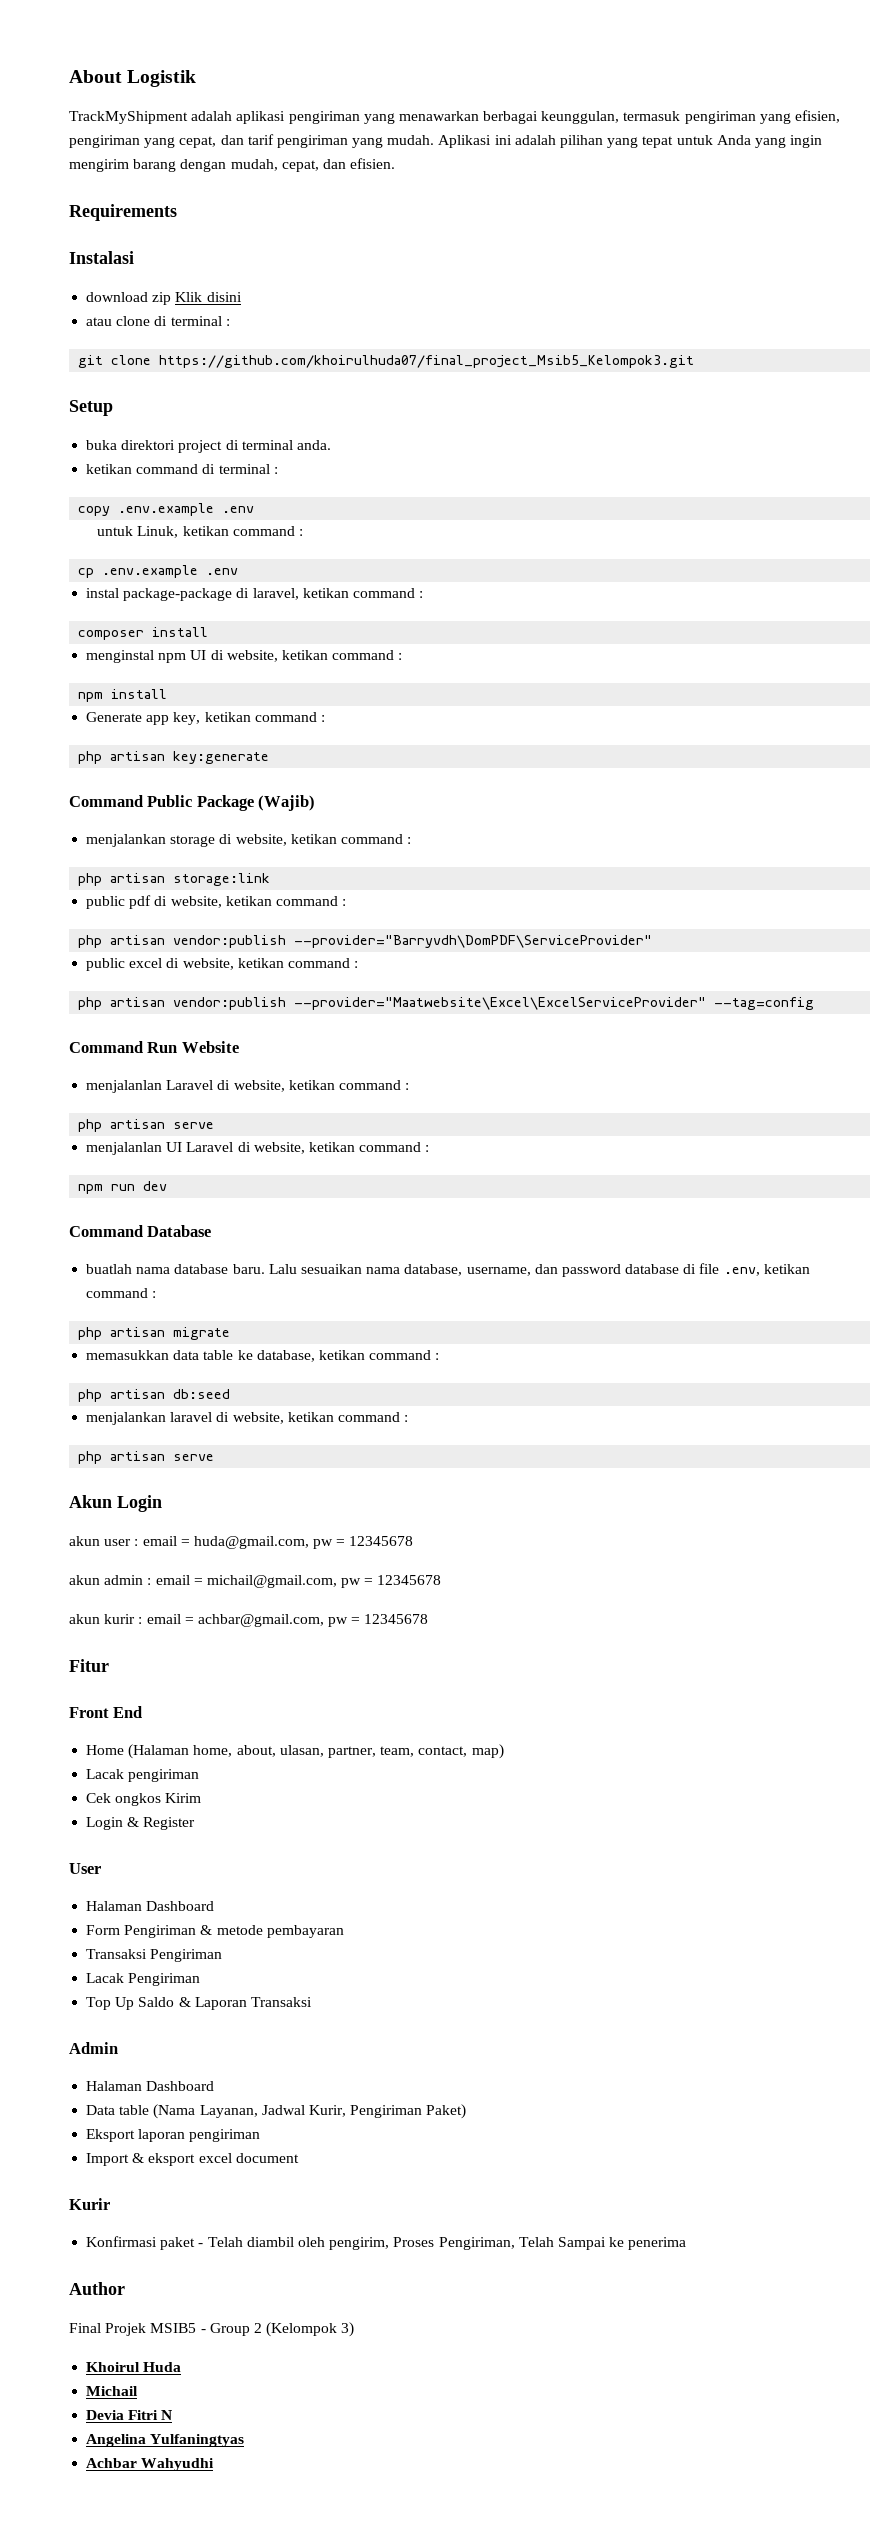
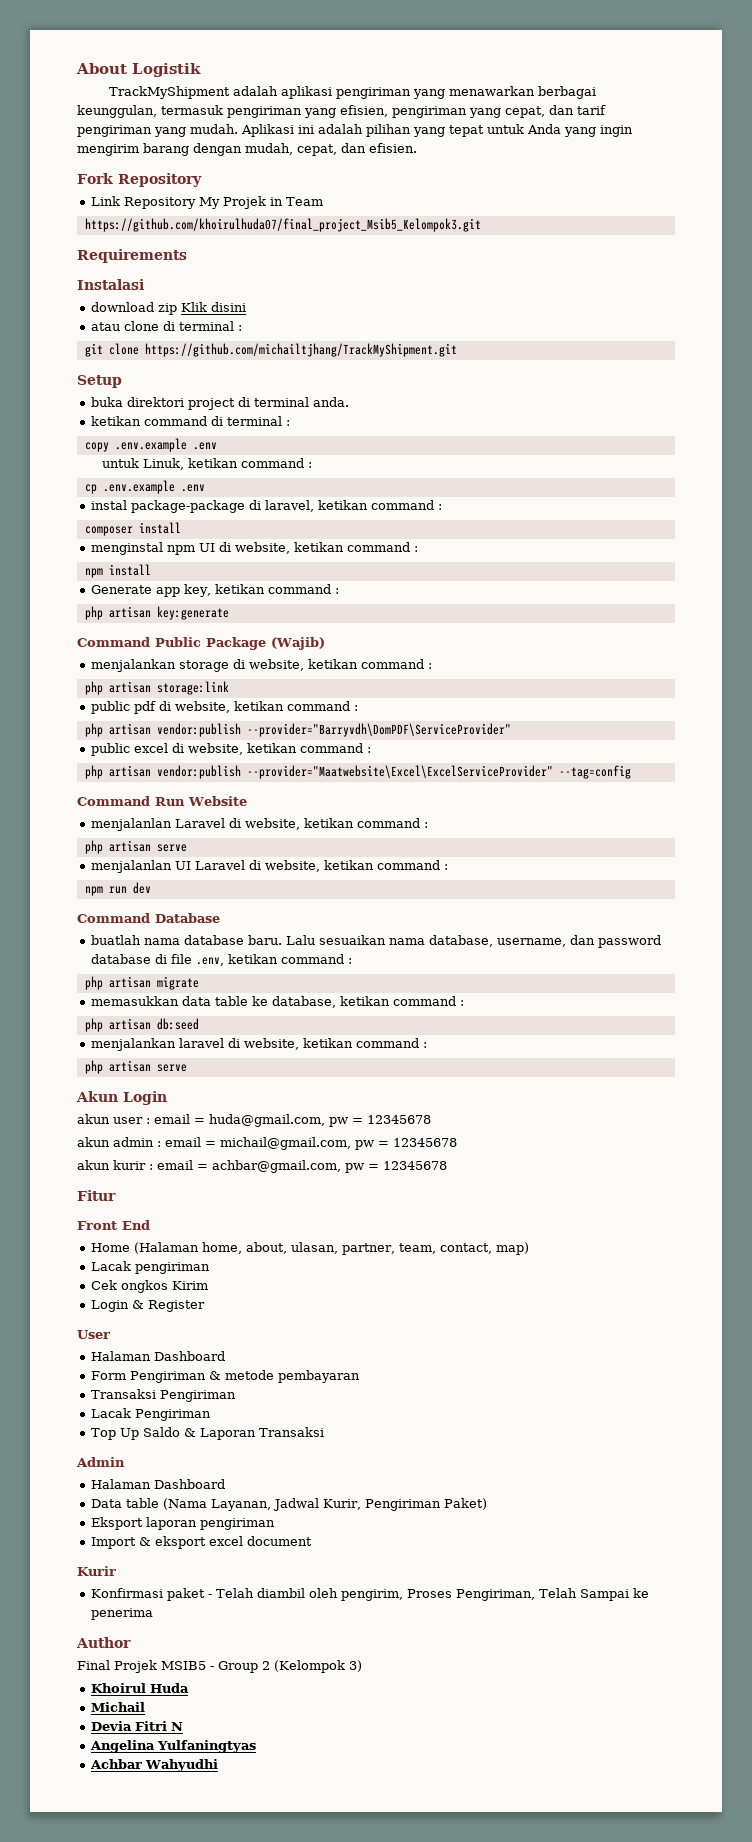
+ Fork Repository
+ Link Repository My Projek in Team
+ https://github.com/khoirulhuda07/final_project_Msib5_Kelompok3.git
- git clone https://github.com/khoirulhuda07/final_project_Msib5_Kelompok3.git
+ git clone https://github.com/michailtjhang/TrackMyShipment.git

